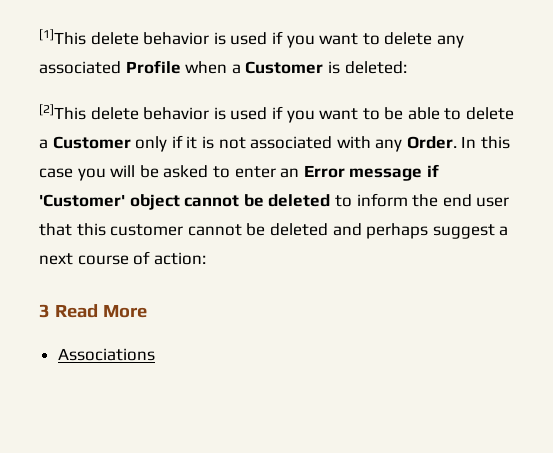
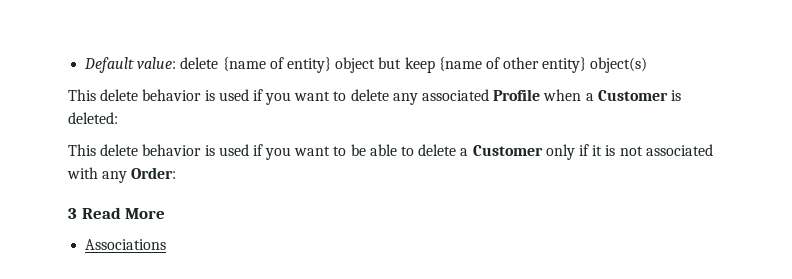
- [1]This delete behavior is used if you want to delete any associated Profile when a Customer is deleted:
+ Default value: delete {name of entity} object but keep {name of other entity} object(s)
+ This delete behavior is used if you want to delete any associated Profile when a Customer is deleted:
- [2]This delete behavior is used if you want to be able to delete a Customer only if it is not associated with any Order. In this case you will be asked to enter an Error message if 'Customer' object cannot be deleted to inform the end user that this customer cannot be deleted and perhaps suggest a next course of action:
+ This delete behavior is used if you want to be able to delete a Customer only if it is not associated with any Order:

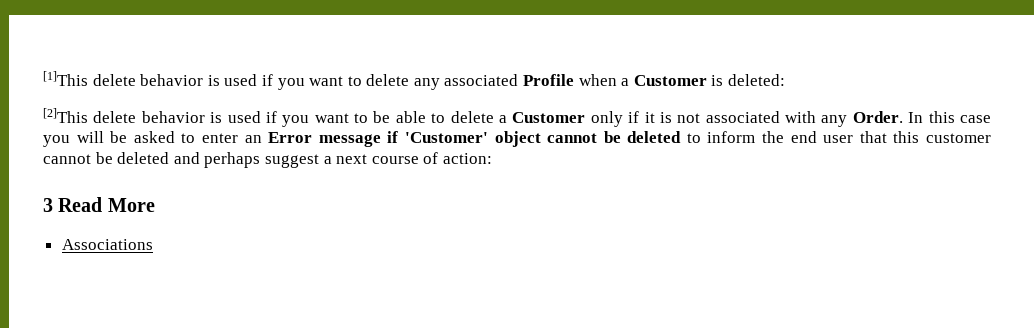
- Default value: delete {name of entity} object but keep {name of other entity} object(s)
- This delete behavior is used if you want to delete any associated Profile when a Customer is deleted:
+ [1]This delete behavior is used if you want to delete any associated Profile when a Customer is deleted:
- This delete behavior is used if you want to be able to delete a Customer only if it is not associated with any Order:
+ [2]This delete behavior is used if you want to be able to delete a Customer only if it is not associated with any Order. In this case you will be asked to enter an Error message if 'Customer' object cannot be deleted to inform the end user that this customer cannot be deleted and perhaps suggest a next course of action:

